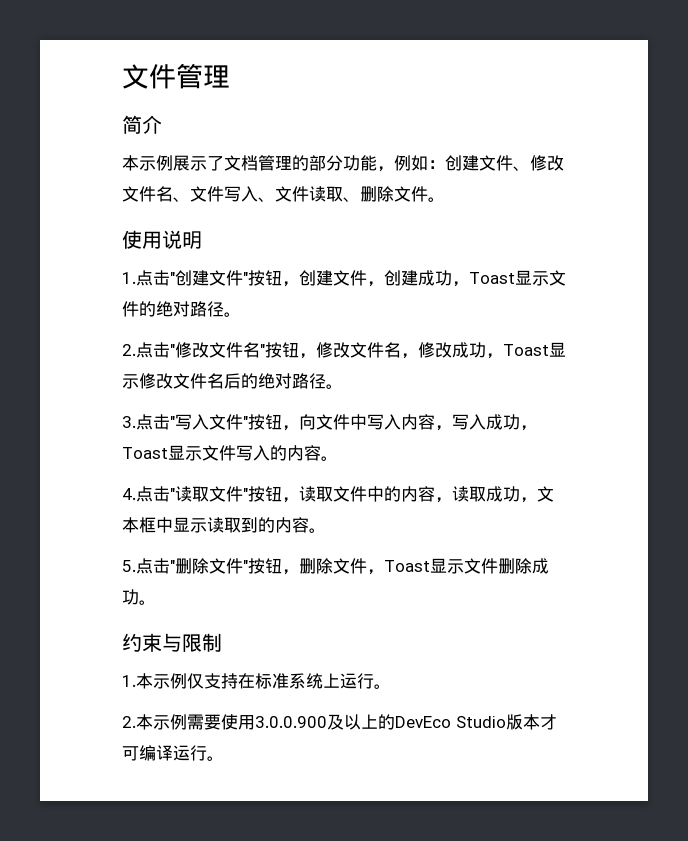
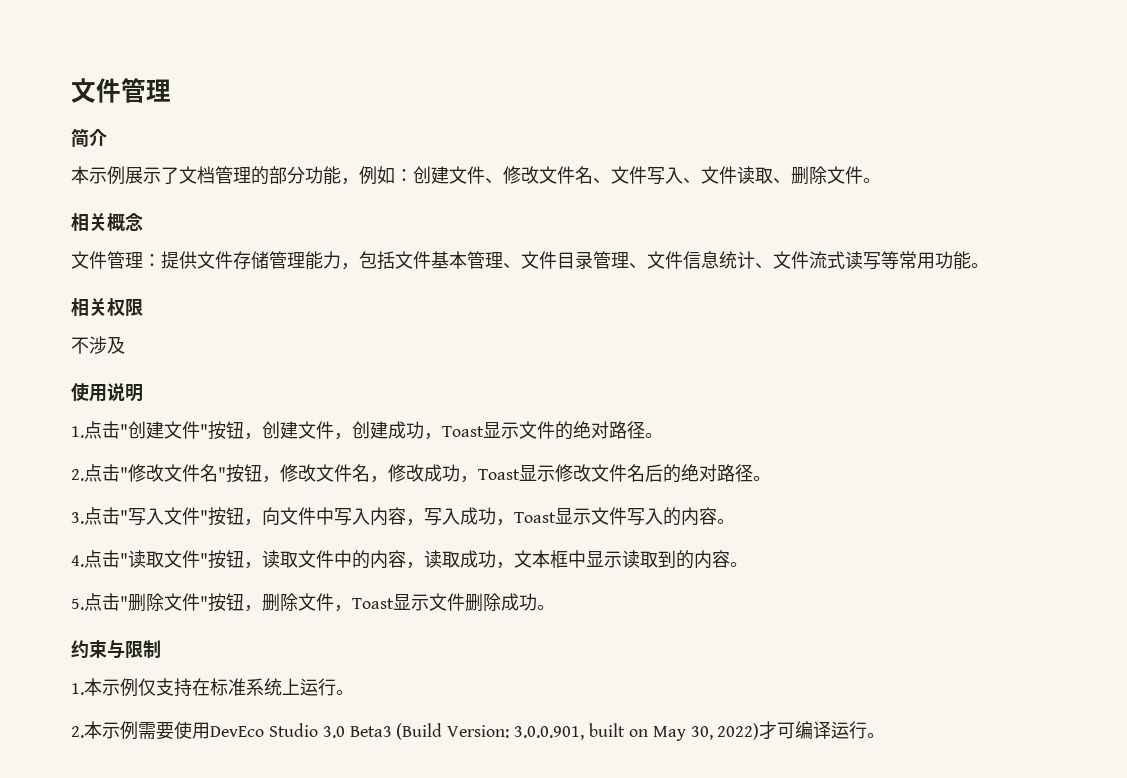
+ 相关概念
+ 文件管理：提供文件存储管理能力，包括文件基本管理、文件目录管理、文件信息统计、文件流式读写等常用功能。
+ 相关权限
+ 不涉及
- 2.本示例需要使用3.0.0.900及以上的DevEco Studio版本才可编译运行。
+ 2.本示例需要使用DevEco Studio 3.0 Beta3 (Build Version: 3.0.0.901, built on May 30, 2022)才可编译运行。

